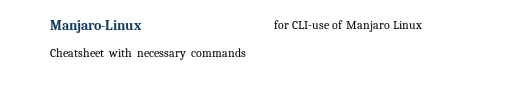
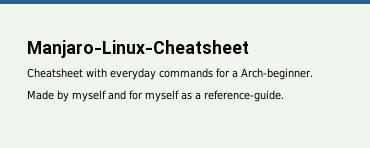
- Manjaro-Linux
+ Manjaro-Linux-Cheatsheet
- Cheatsheet with necessary commands for CLI-use of Manjaro Linux
+ Cheatsheet with everyday commands for a Arch-beginner.
+ Made by myself and for myself as a reference-guide.

